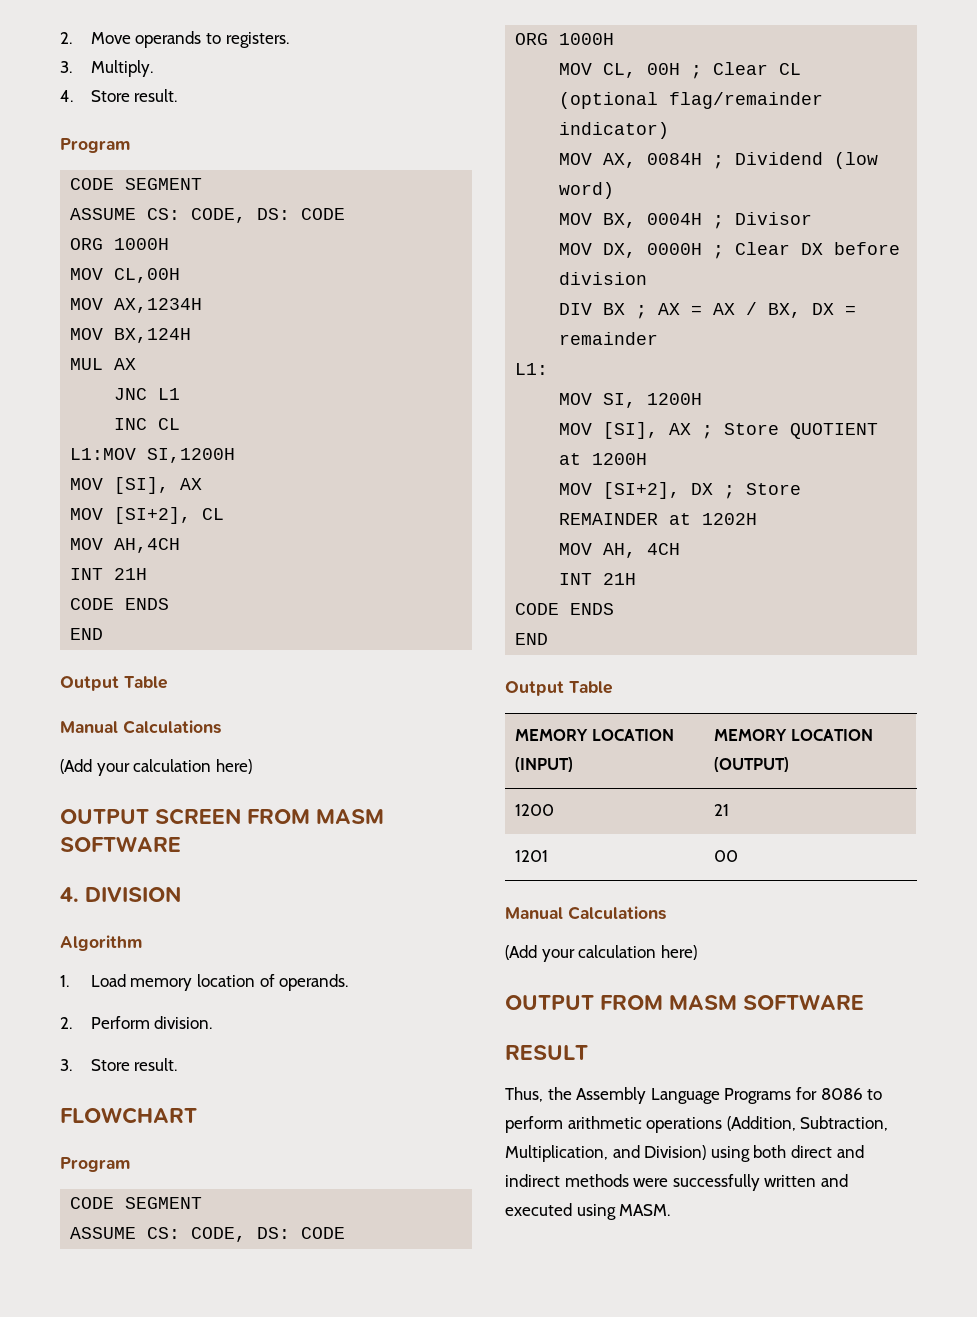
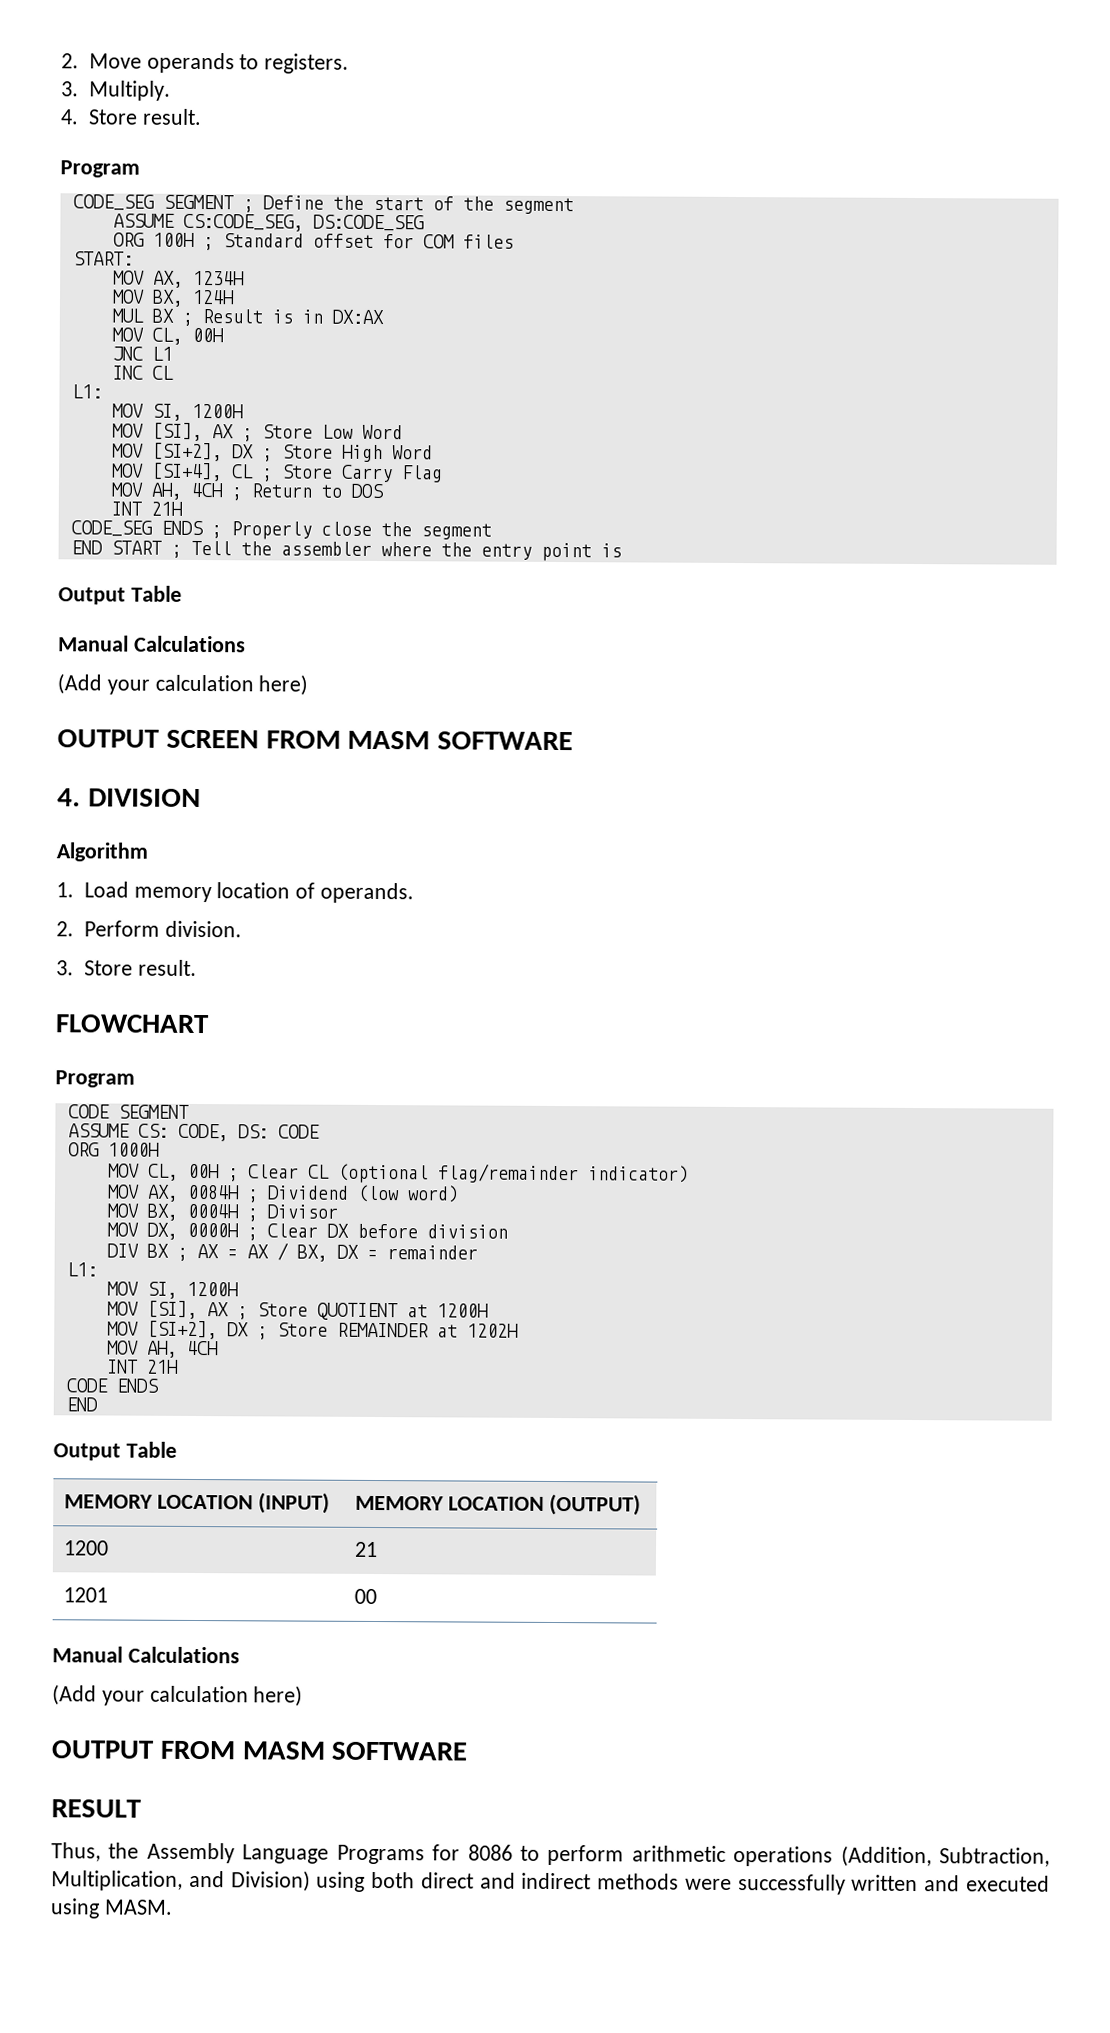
  4. Store result.
  Program
- CODE SEGMENT
- ASSUME CS: CODE, DS: CODE
- ORG 1000H
- MOV CL,00H
- MOV AX,1234H
- MOV BX,124H
- MUL AX
+ CODE_SEG SEGMENT ; Define the start of the segment
+ ASSUME CS:CODE_SEG, DS:CODE_SEG
+ ORG 100H ; Standard offset for COM files
+ START:
+ MOV AX, 1234H
+ MOV BX, 124H
+ MUL BX ; Result is in DX:AX
+ MOV CL, 00H
  INC CL
- L1:MOV SI,1200H
- MOV [SI], AX
- MOV [SI+2], CL
- MOV AH,4CH
+ L1:
+ MOV SI, 1200H
+ MOV [SI], AX ; Store Low Word
+ MOV [SI+2], DX ; Store High Word
+ MOV [SI+4], CL ; Store Carry Flag
+ MOV AH, 4CH ; Return to DOS
  INT 21H
- CODE ENDS
- END
+ CODE_SEG ENDS ; Properly close the segment
+ END START ; Tell the assembler where the entry point is

